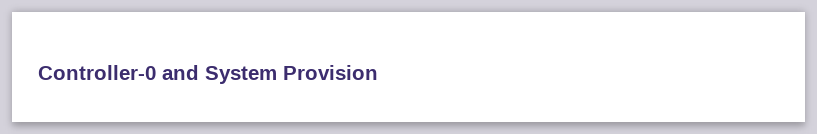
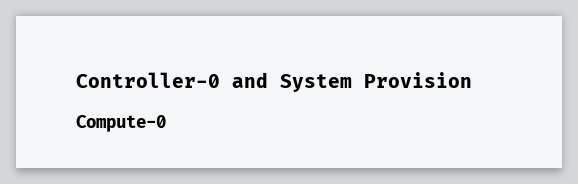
+ Compute-0

